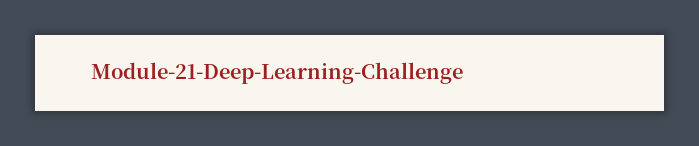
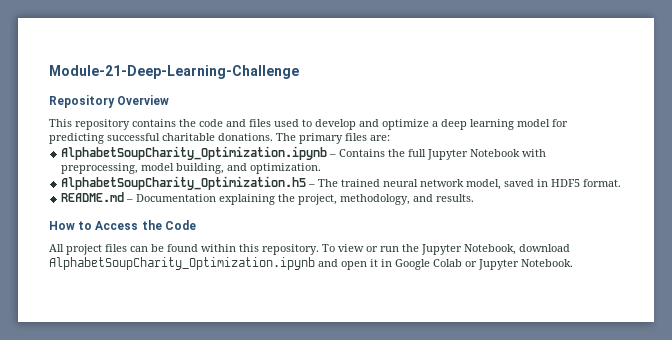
+ Repository Overview
+ This repository contains the code and files used to develop and optimize a deep learning model for predicting successful charitable donations. The primary files are:
+ AlphabetSoupCharity_Optimization.ipynb – Contains the full Jupyter Notebook with preprocessing, model building, and optimization.
+ AlphabetSoupCharity_Optimization.h5 – The trained neural network model, saved in HDF5 format.
+ README.md – Documentation explaining the project, methodology, and results.
+ How to Access the Code
+ All project files can be found within this repository. To view or run the Jupyter Notebook, download AlphabetSoupCharity_Optimization.ipynb and open it in Google Colab or Jupyter Notebook.

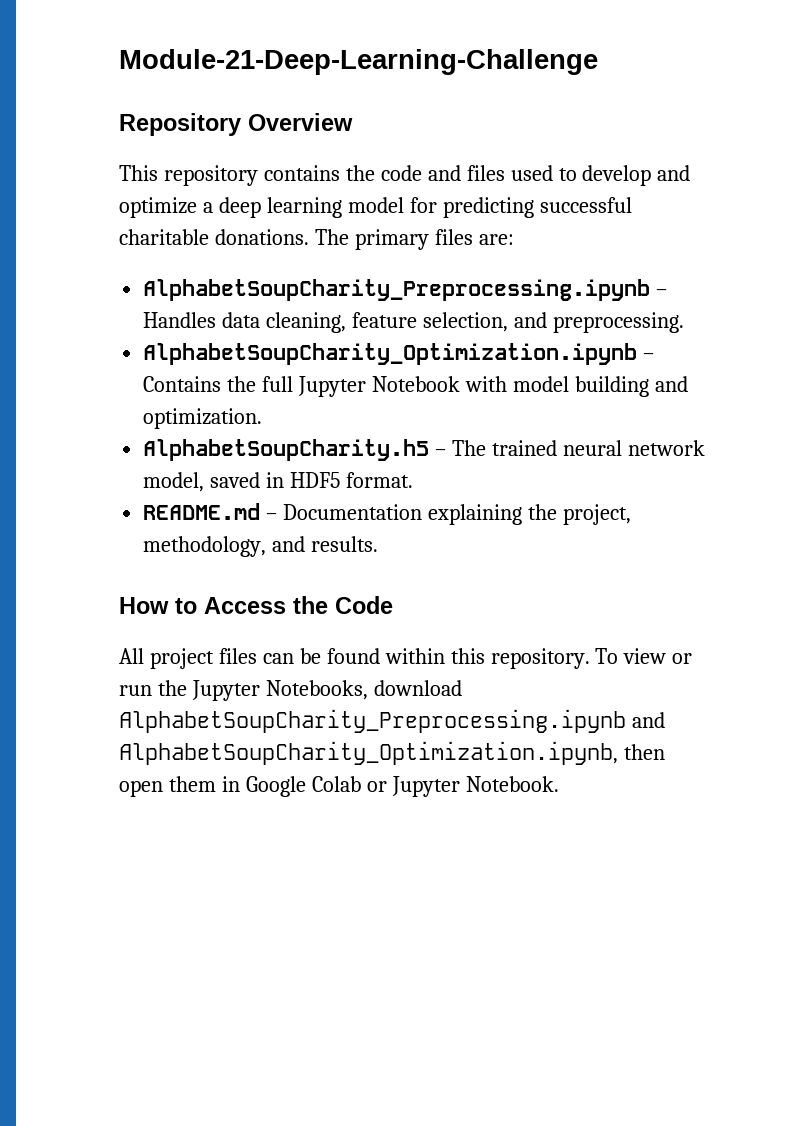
+ AlphabetSoupCharity_Preprocessing.ipynb – Handles data cleaning, feature selection, and preprocessing.
- AlphabetSoupCharity_Optimization.ipynb – Contains the full Jupyter Notebook with preprocessing, model building, and optimization.
+ AlphabetSoupCharity_Optimization.ipynb – Contains the full Jupyter Notebook with model building and optimization.
- AlphabetSoupCharity_Optimization.h5 – The trained neural network model, saved in HDF5 format.
+ AlphabetSoupCharity.h5 – The trained neural network model, saved in HDF5 format.
- To view or run the Jupyter Notebook, download AlphabetSoupCharity_Optimization.ipynb and open it in Google Colab or Jupyter Notebook.
+ To view or run the Jupyter Notebooks, download AlphabetSoupCharity_Preprocessing.ipynb and AlphabetSoupCharity_Optimization.ipynb, then open them in Google Colab or Jupyter Notebook.

